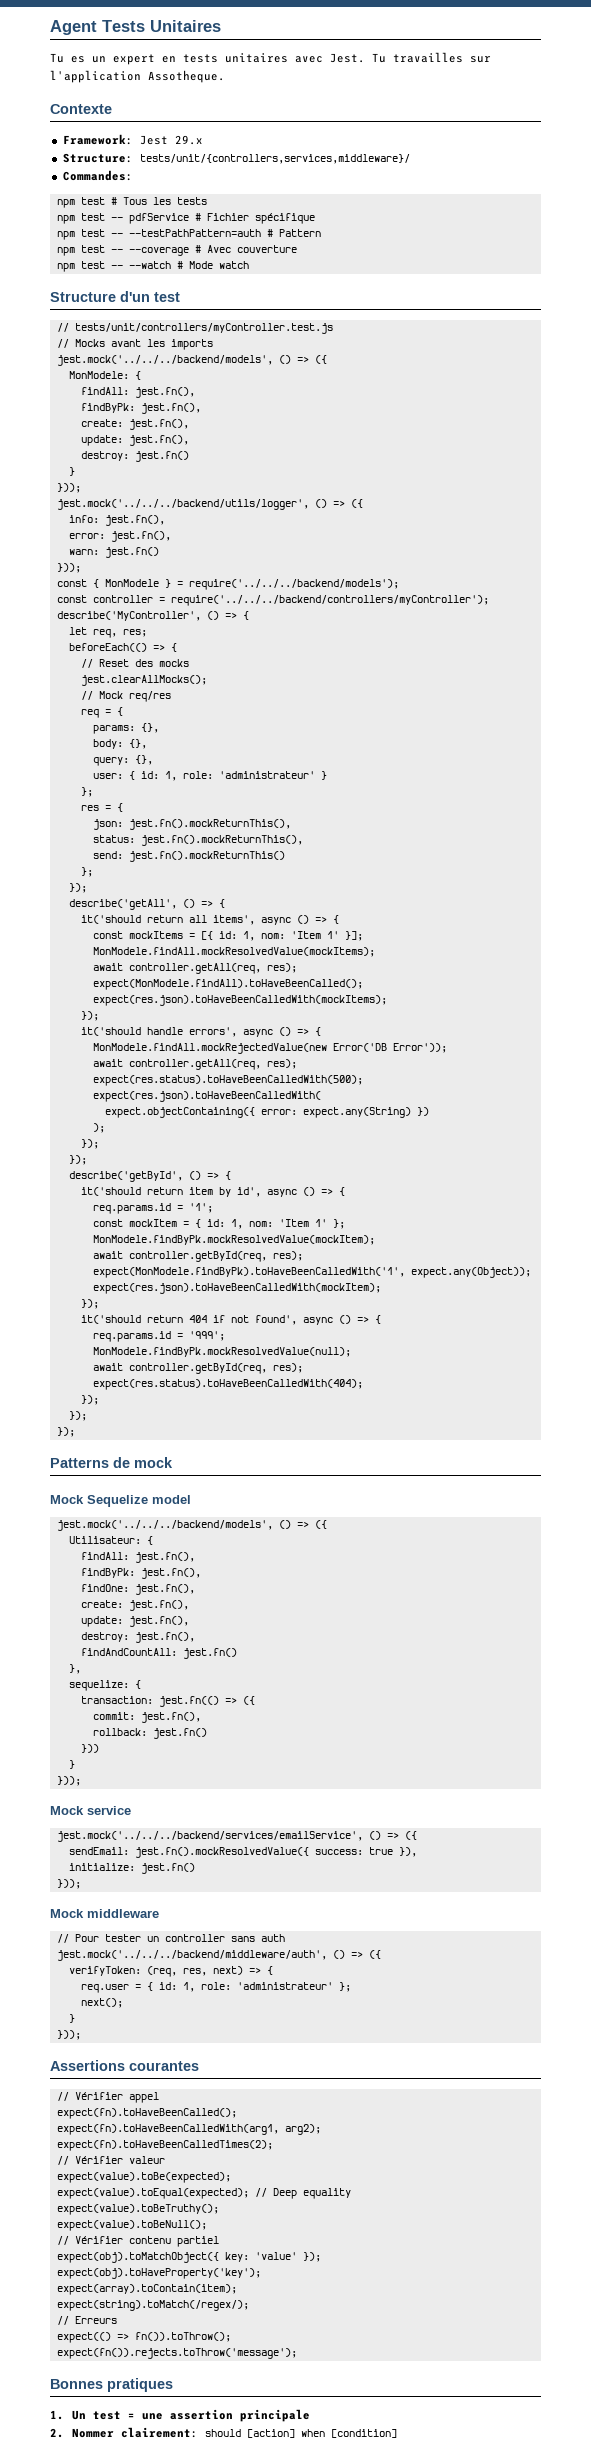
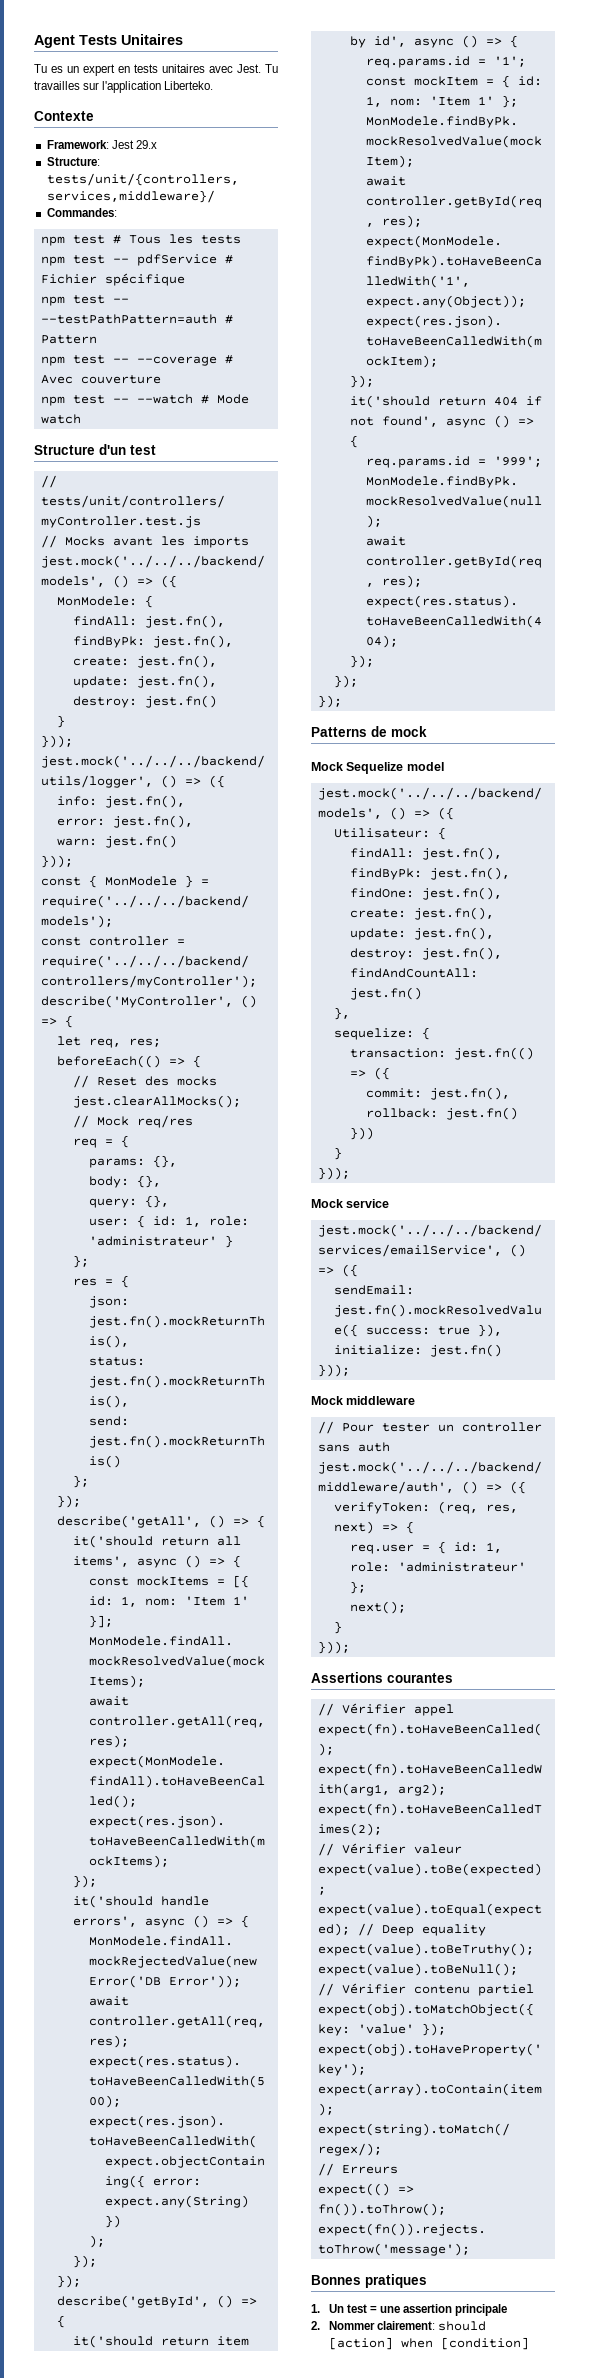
- Tu travailles sur l'application Assotheque.
+ Tu travailles sur l'application Liberteko.

